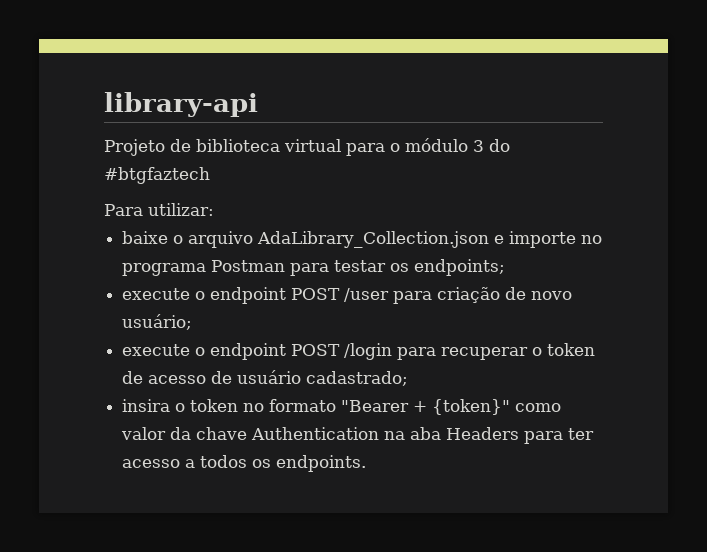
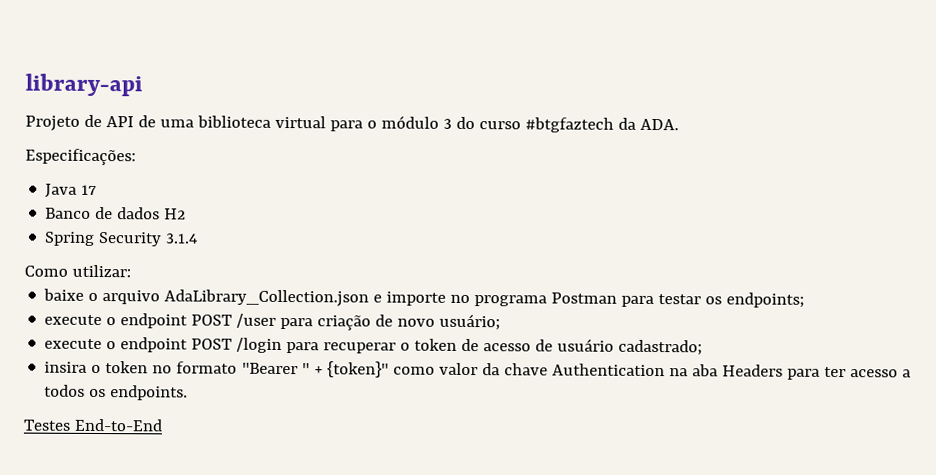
- Projeto de biblioteca virtual para o módulo 3 do #btgfaztech
- Para utilizar:
+ Projeto de API de uma biblioteca virtual para o módulo 3 do curso #btgfaztech da ADA.
+ Especificações:
+ Java 17
+ Banco de dados H2
+ Spring Security 3.1.4
+ Como utilizar:
- insira o token no formato "Bearer + {token}" como valor da chave Authentication na aba Headers para ter acesso a todos os endpoints.
+ insira o token no formato "Bearer " + {token}" como valor da chave Authentication na aba Headers para ter acesso a todos os endpoints.
+ Testes End-to-End

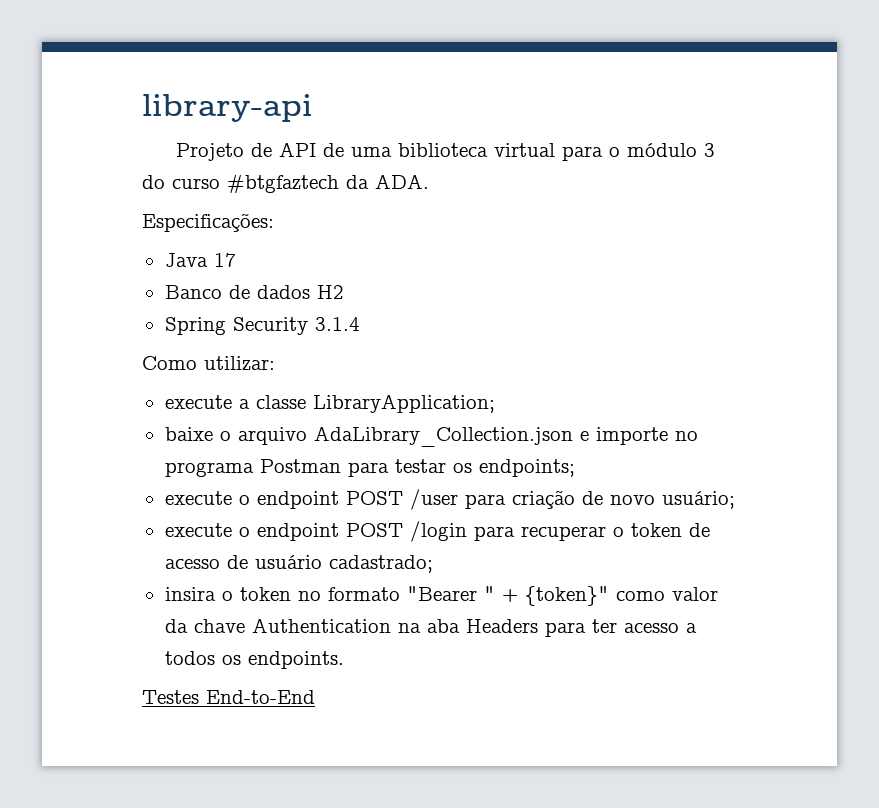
+ execute a classe LibraryApplication;

